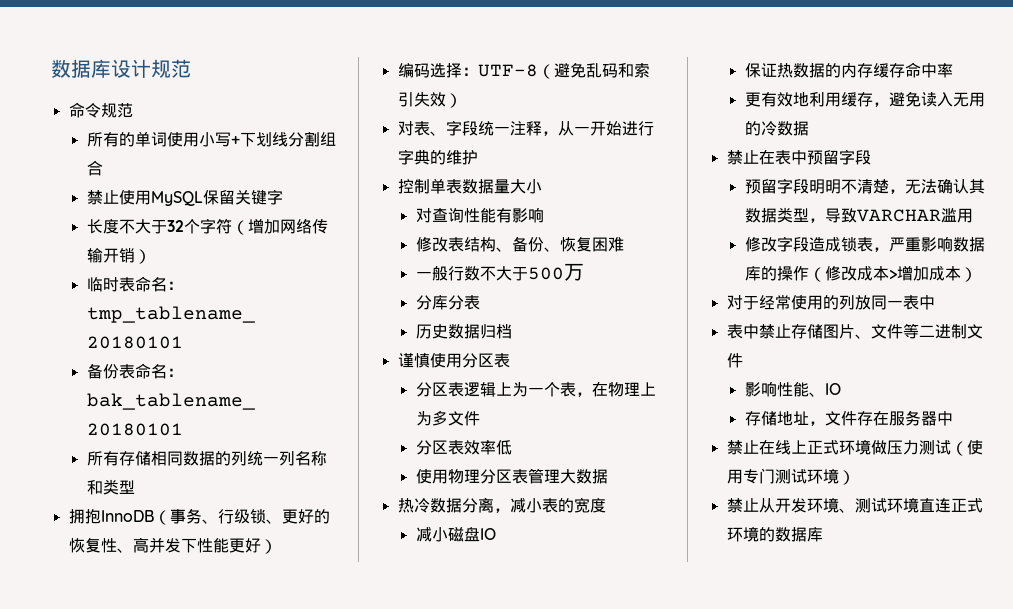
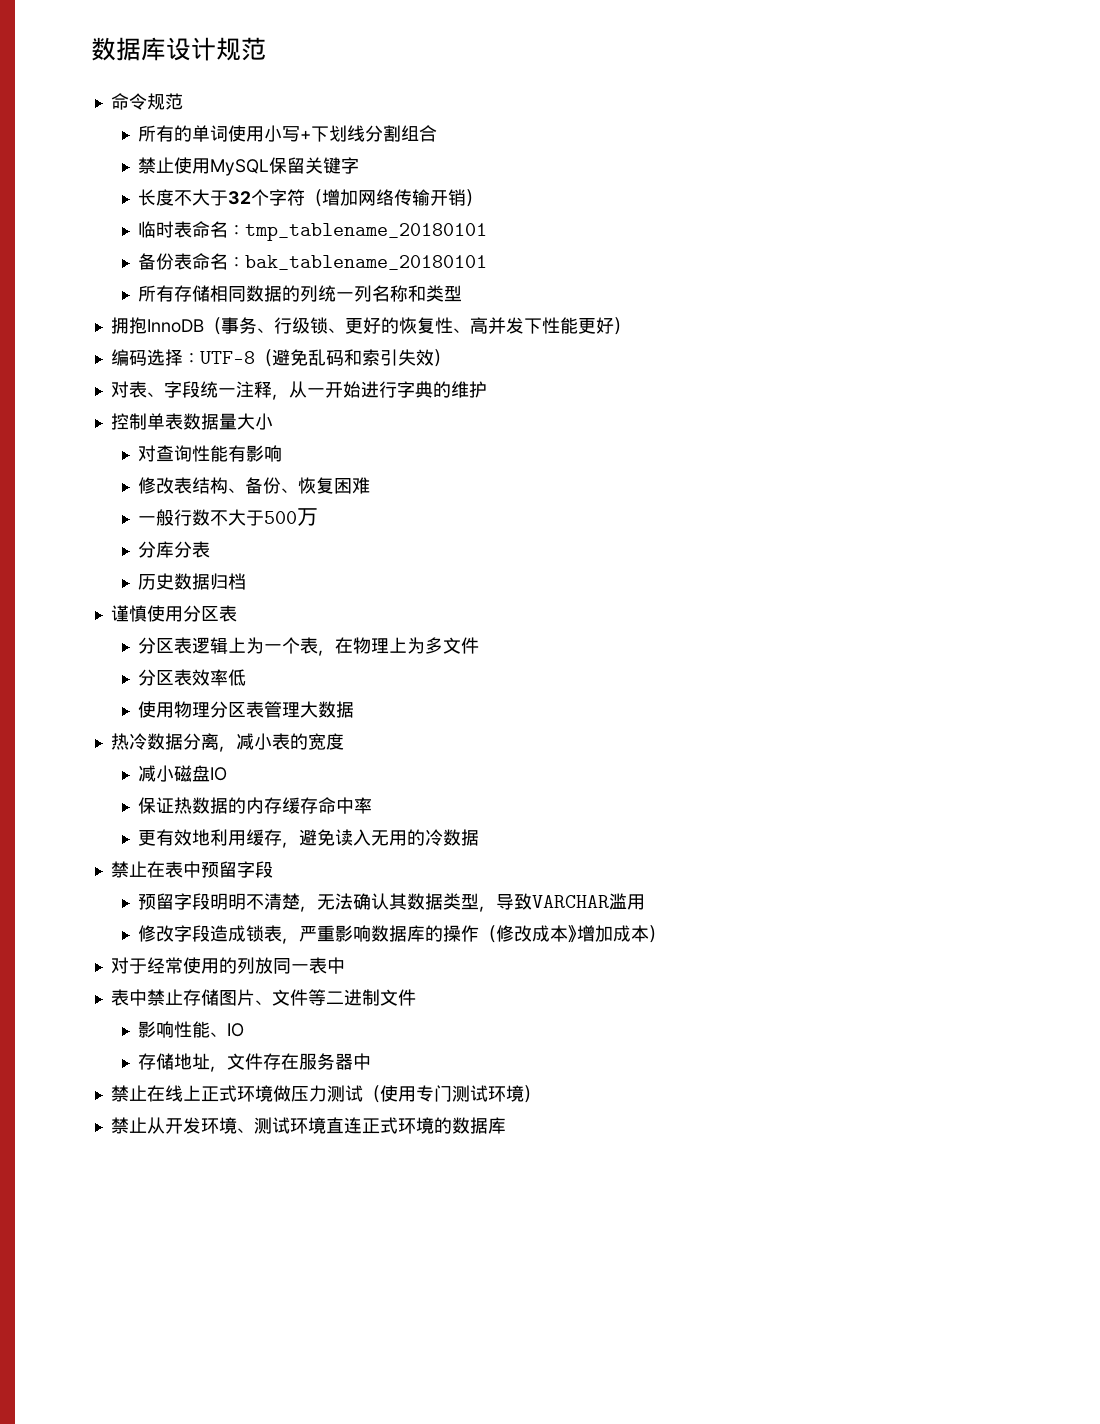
- 修改字段造成锁表，严重影响数据库的操作（修改成本>增加成本）
+ 修改字段造成锁表，严重影响数据库的操作（修改成本》增加成本）

